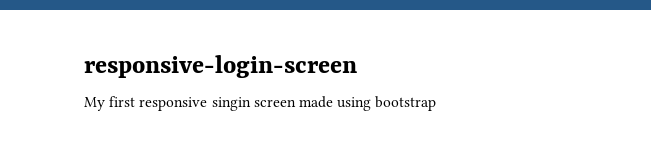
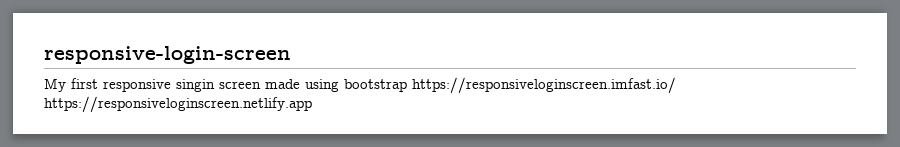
- My first responsive singin screen made using bootstrap
+ My first responsive singin screen made using bootstrap https://responsiveloginscreen.imfast.io/ https://responsiveloginscreen.netlify.app

